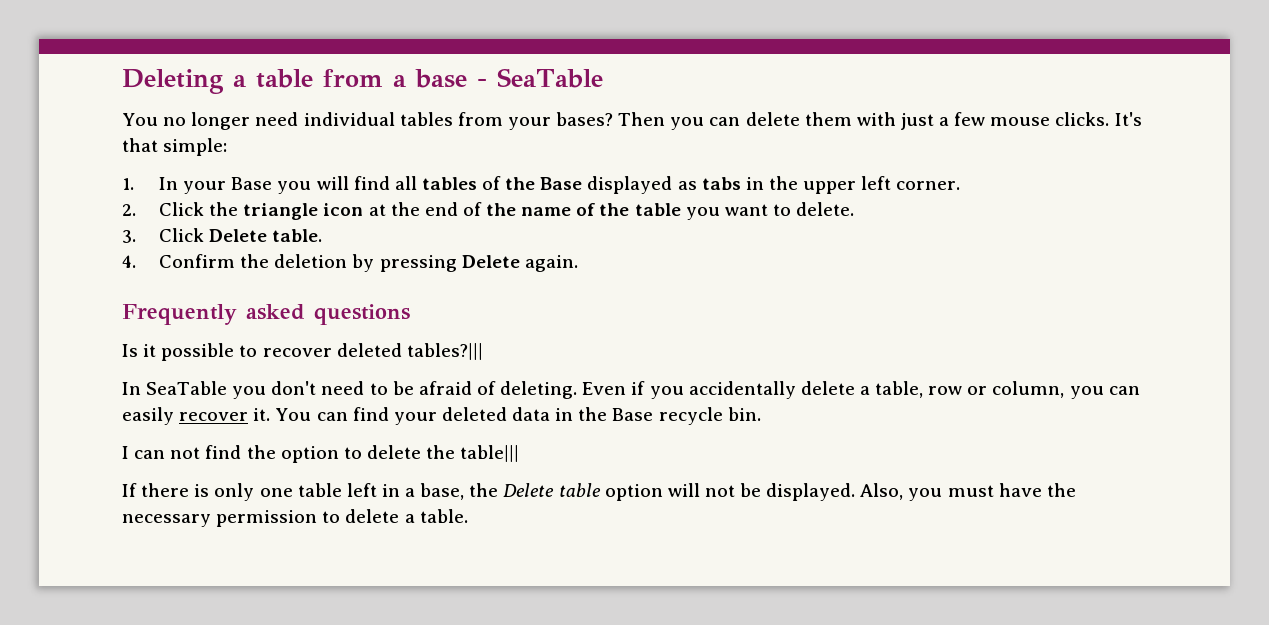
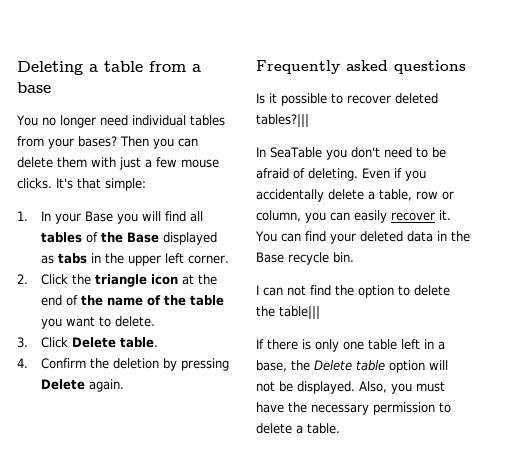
- Deleting a table from a base - SeaTable
+ Deleting a table from a base

